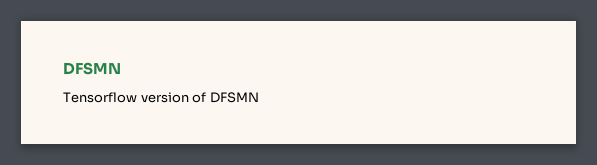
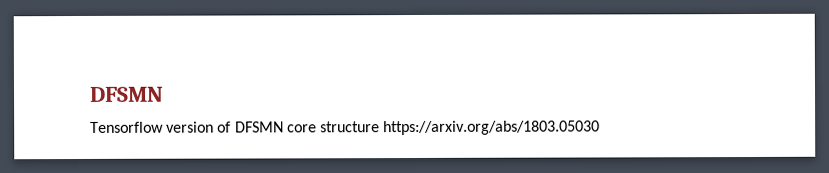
- Tensorflow version of DFSMN
+ Tensorflow version of DFSMN core structure https://arxiv.org/abs/1803.05030

